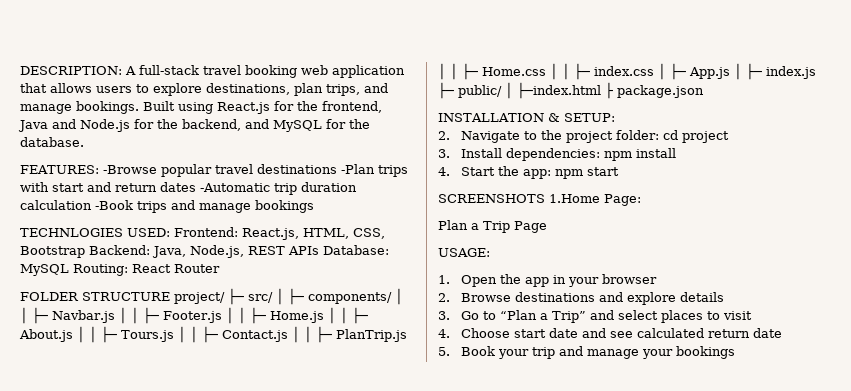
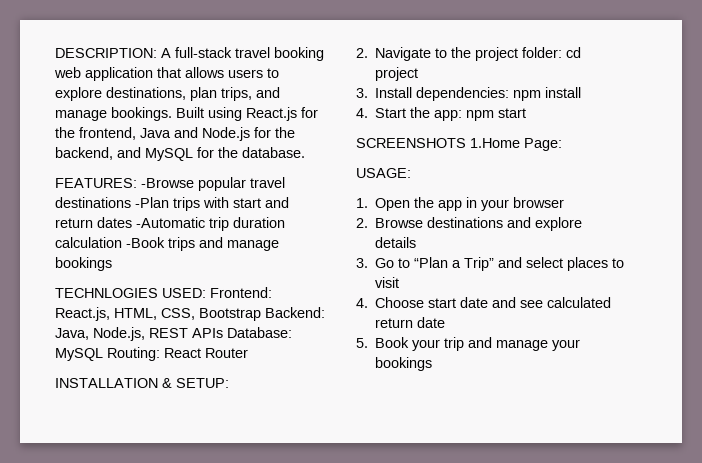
- FOLDER STRUCTURE project/ ├─ src/ │ ├─ components/ │ │ ├─ Navbar.js │ │ ├─ Footer.js │ │ ├─ Home.js │ │ ├─ About.js │ │ ├─ Tours.js │ │ ├─ Contact.js │ │ ├─ PlanTrip.js │ │ ├─ Home.css │ │ ├─ index.css │ ├─ App.js │ ├─ index.js ├─ public/ │ ├─index.html ├ package.json
- Plan a Trip Page

